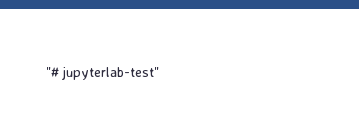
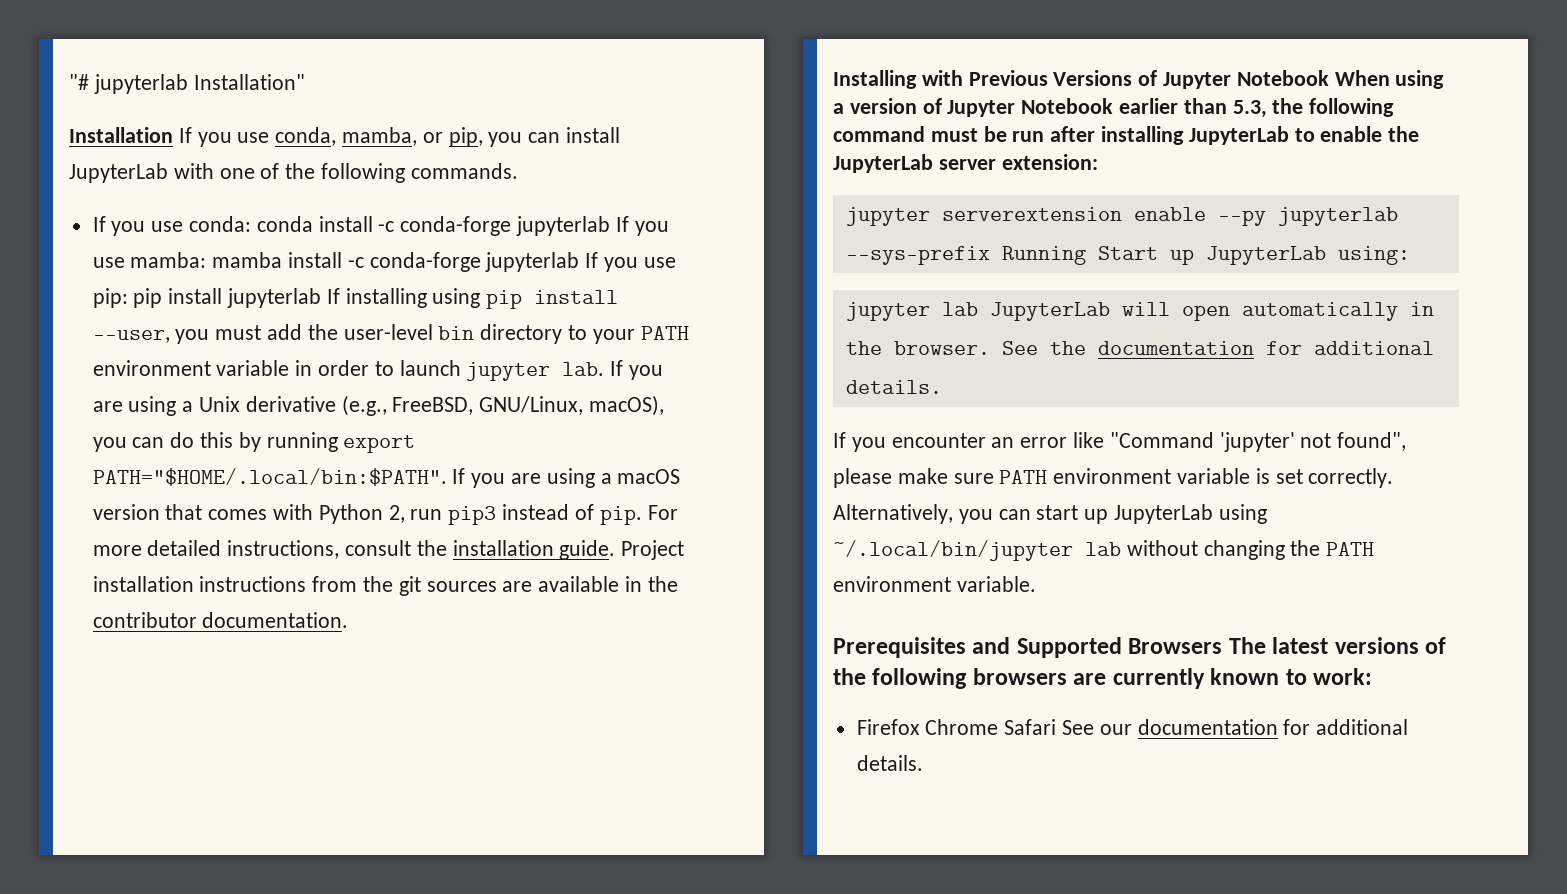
- "# jupyterlab-test"
+ "# jupyterlab Installation"
+ Installation If you use conda, mamba, or pip, you can install JupyterLab with one of the following commands.
+ If you use conda: conda install -c conda-forge jupyterlab If you use mamba: mamba install -c conda-forge jupyterlab If you use pip: pip install jupyterlab If installing using pip install --user, you must add the user-level bin directory to your PATH environment variable in order to launch jupyter lab. If you are using a Unix derivative (e.g., FreeBSD, GNU/Linux, macOS), you can do this by running export PATH="$HOME/.local/bin:$PATH". If you are using a macOS version that comes with Python 2, run pip3 instead of pip. For more detailed instructions, consult the installation guide. Project installation instructions from the git sources are available in the contributor documentation.
+ Installing with Previous Versions of Jupyter Notebook When using a version of Jupyter Notebook earlier than 5.3, the following command must be run after installing JupyterLab to enable the JupyterLab server extension:
+ jupyter serverextension enable --py jupyterlab --sys-prefix Running Start up JupyterLab using:
+ jupyter lab JupyterLab will open automatically in the browser. See the documentation for additional details.
+ If you encounter an error like "Command 'jupyter' not found", please make sure PATH environment variable is set correctly. Alternatively, you can start up JupyterLab using ~/.local/bin/jupyter lab without changing the PATH environment variable.
+ Prerequisites and Supported Browsers The latest versions of the following browsers are currently known to work:
+ Firefox Chrome Safari See our documentation for additional details.

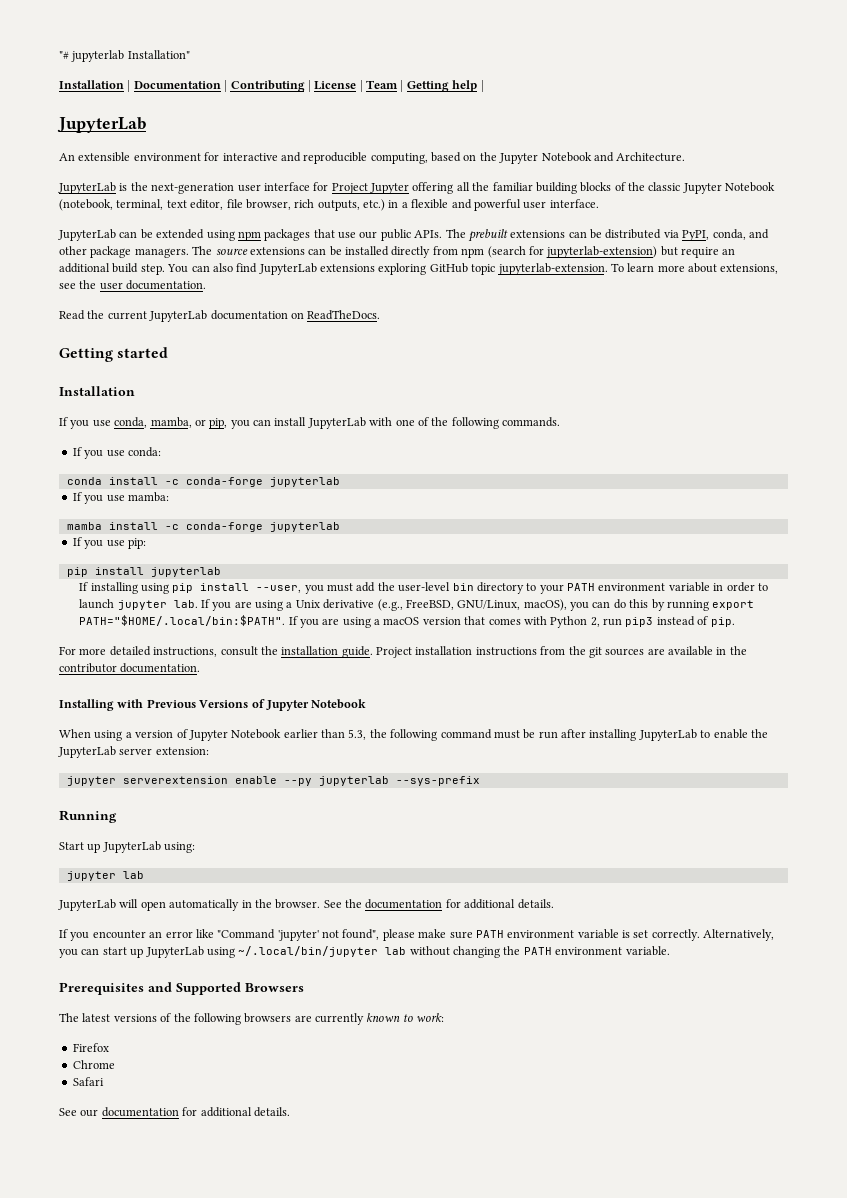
- Installation If you use conda, mamba, or pip, you can install JupyterLab with one of the following commands.
+ Installation | Documentation | Contributing | License | Team | Getting help |
+ JupyterLab
+ An extensible environment for interactive and reproducible computing, based on the Jupyter Notebook and Architecture.
+ JupyterLab is the next-generation user interface for Project Jupyter offering all the familiar building blocks of the classic Jupyter Notebook (notebook, terminal, text editor, file browser, rich outputs, etc.) in a flexible and powerful user interface.
+ JupyterLab can be extended using npm packages that use our public APIs. The prebuilt extensions can be distributed via PyPI, conda, and other package managers. The source extensions can be installed directly from npm (search for jupyterlab-extension) but require an additional build step. You can also find JupyterLab extensions exploring GitHub topic jupyterlab-extension. To learn more about extensions, see the user documentation.
+ Read the current JupyterLab documentation on ReadTheDocs.
+ Getting started
+ Installation
+ If you use conda, mamba, or pip, you can install JupyterLab with one of the following commands.
- If you use conda: conda install -c conda-forge jupyterlab If you use mamba: mamba install -c conda-forge jupyterlab If you use pip: pip install jupyterlab If installing using pip install --user, you must add the user-level bin directory to your PATH environment variable in order to launch jupyter lab.
+ If you use conda:
+ conda install -c conda-forge jupyterlab
+ If you use mamba:
+ mamba install -c conda-forge jupyterlab
+ If you use pip:
+ pip install jupyterlab
+ If installing using pip install --user, you must add the user-level bin directory to your PATH environment variable in order to launch jupyter lab.
- If you are using a Unix derivative (e.g., FreeBSD, GNU/Linux, macOS), you can do this by running export PATH="$HOME/.local/bin:$PATH". If you are using a macOS version that comes with Python 2, run pip3 instead of pip. For more detailed instructions, consult the installation guide.
+ If you are using a Unix derivative (e.g., FreeBSD, GNU/Linux, macOS), you can do this by running export PATH="$HOME/.local/bin:$PATH". If you are using a macOS version that comes with Python 2, run pip3 instead of pip.
+ For more detailed instructions, consult the installation guide.
- Installing with Previous Versions of Jupyter Notebook When using a version of Jupyter Notebook earlier than 5.3, the following command must be run after installing JupyterLab to enable the JupyterLab server extension:
+ Installing with Previous Versions of Jupyter Notebook
+ When using a version of Jupyter Notebook earlier than 5.3, the following command must be run after installing JupyterLab to enable the JupyterLab server extension:
- jupyter serverextension enable --py jupyterlab --sys-prefix Running Start up JupyterLab using:
+ jupyter serverextension enable --py jupyterlab --sys-prefix
+ Running
+ Start up JupyterLab using:
- jupyter lab JupyterLab will open automatically in the browser.
+ jupyter lab
+ JupyterLab will open automatically in the browser.
- Prerequisites and Supported Browsers The latest versions of the following browsers are currently known to work:
+ Prerequisites and Supported Browsers
+ The latest versions of the following browsers are currently known to work:
- Firefox Chrome Safari See our documentation for additional details.
+ Firefox
+ Chrome
+ Safari
+ See our documentation for additional details.

